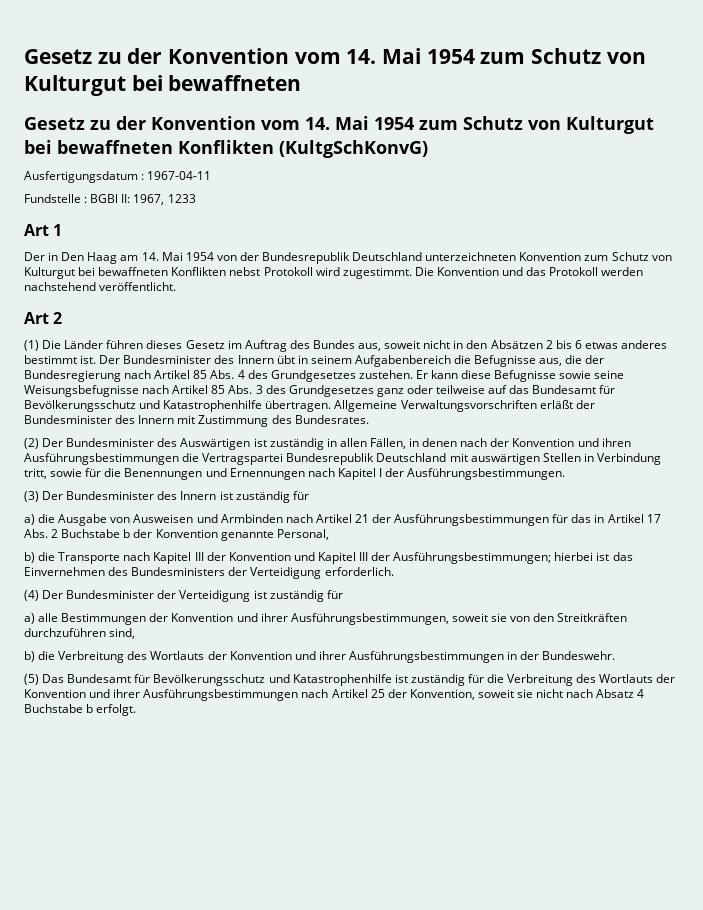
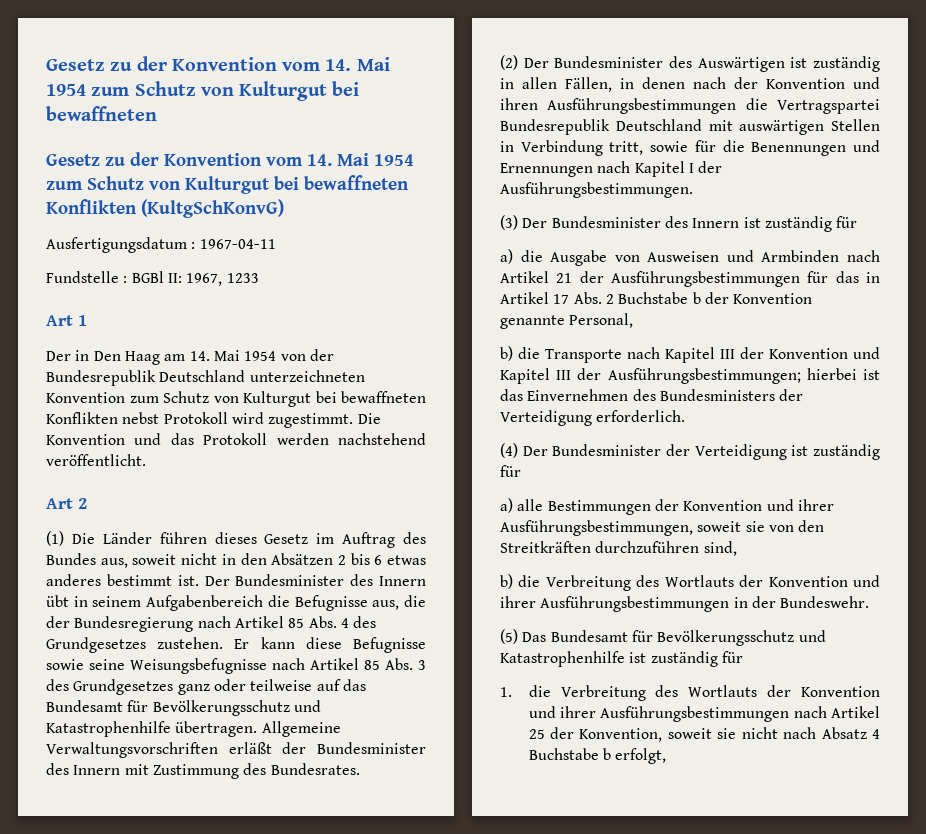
- (5) Das Bundesamt für Bevölkerungsschutz und Katastrophenhilfe ist zuständig für die Verbreitung des Wortlauts der Konvention und ihrer Ausführungsbestimmungen nach Artikel 25 der Konvention, soweit sie nicht nach Absatz 4 Buchstabe b erfolgt.
+ (5) Das Bundesamt für Bevölkerungsschutz und Katastrophenhilfe ist zuständig für
+ 1. die Verbreitung des Wortlauts der Konvention und ihrer Ausführungsbestimmungen nach Artikel 25 der Konvention, soweit sie nicht nach Absatz 4 Buchstabe b erfolgt,

